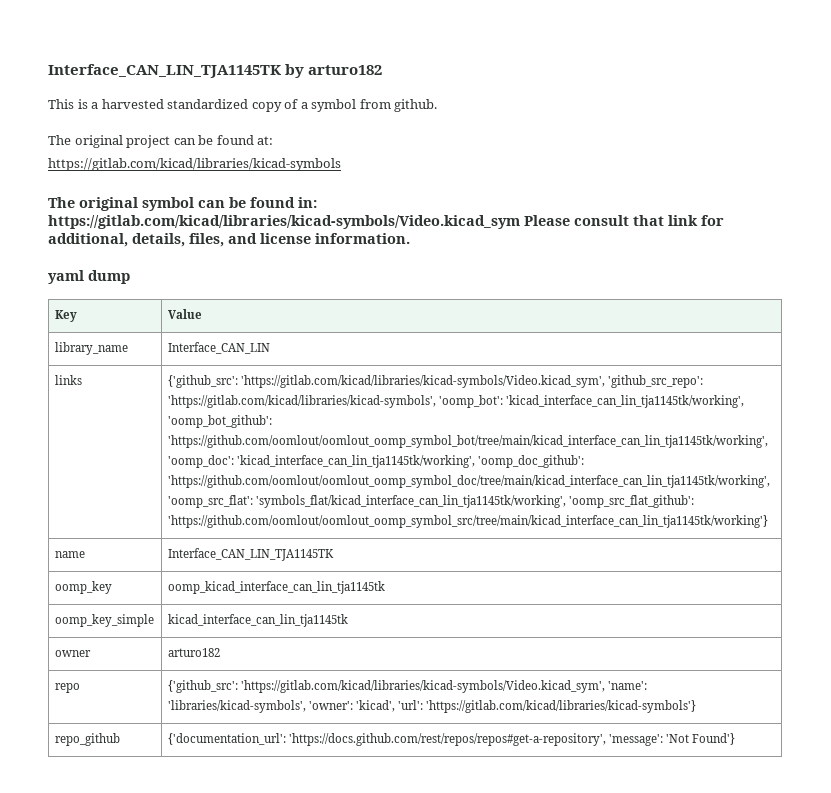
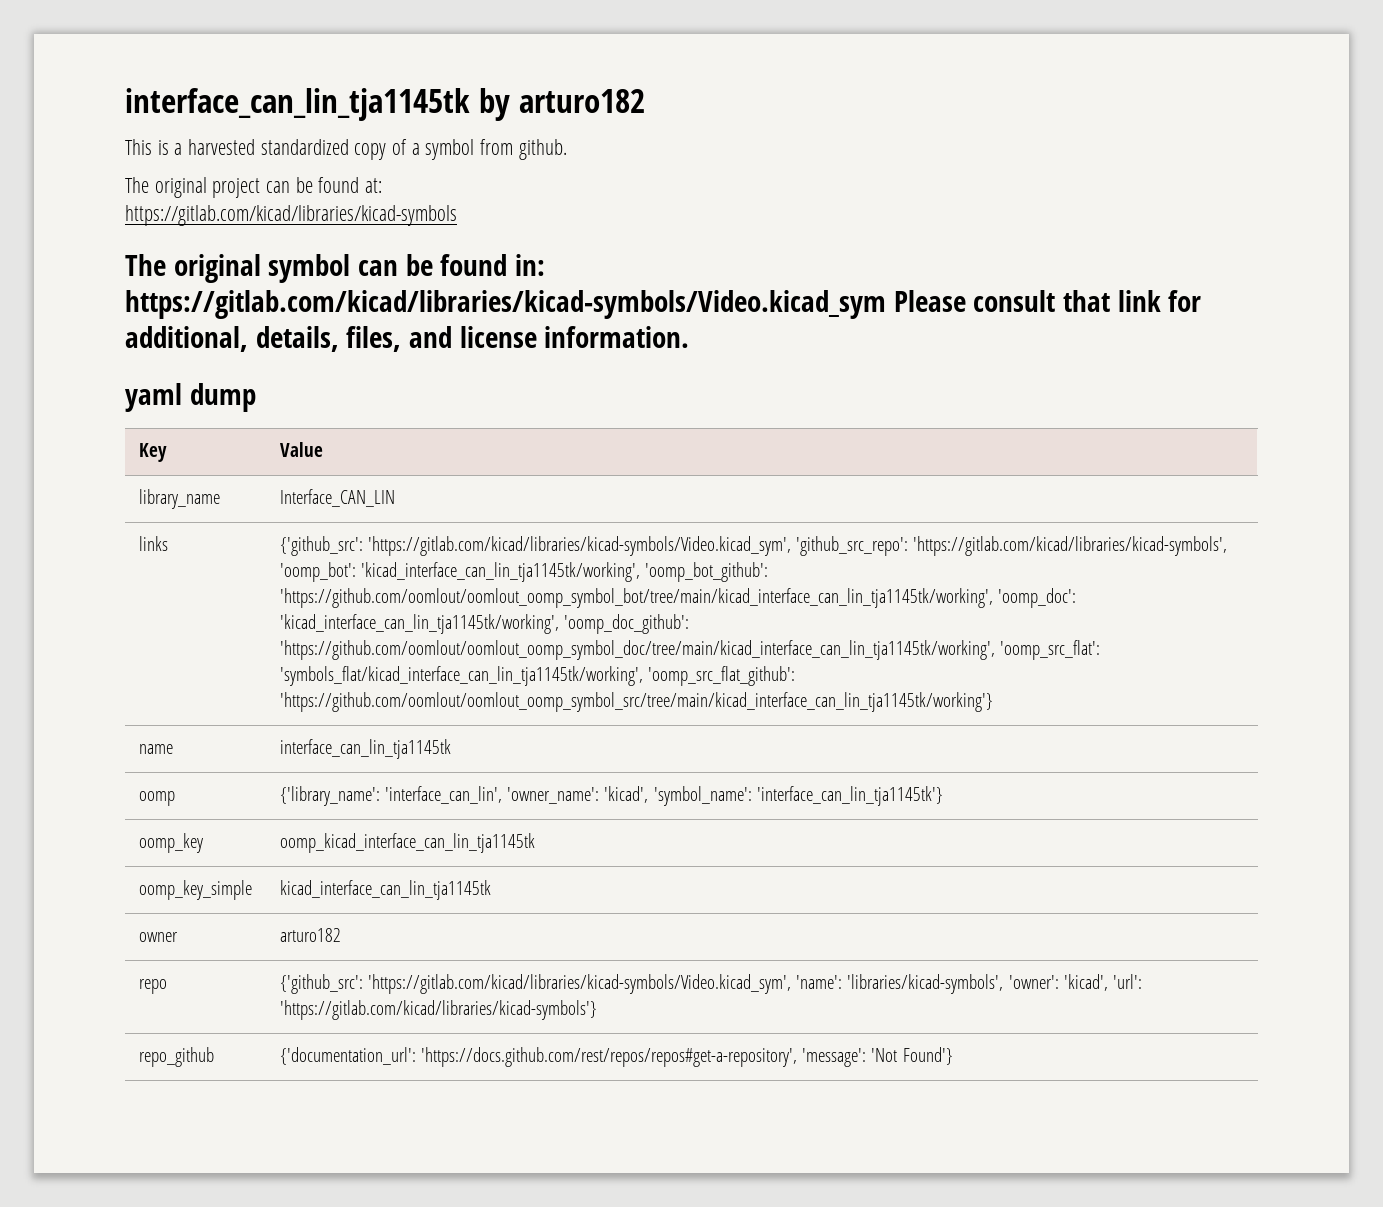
- Interface_CAN_LIN_TJA1145TK by arturo182
+ interface_can_lin_tja1145tk by arturo182
- name | Interface_CAN_LIN_TJA1145TK
+ name | interface_can_lin_tja1145tk
+ oomp | {'library_name': 'interface_can_lin', 'owner_name': 'kicad', 'symbol_name': 'interface_can_lin_tja1145tk'}

